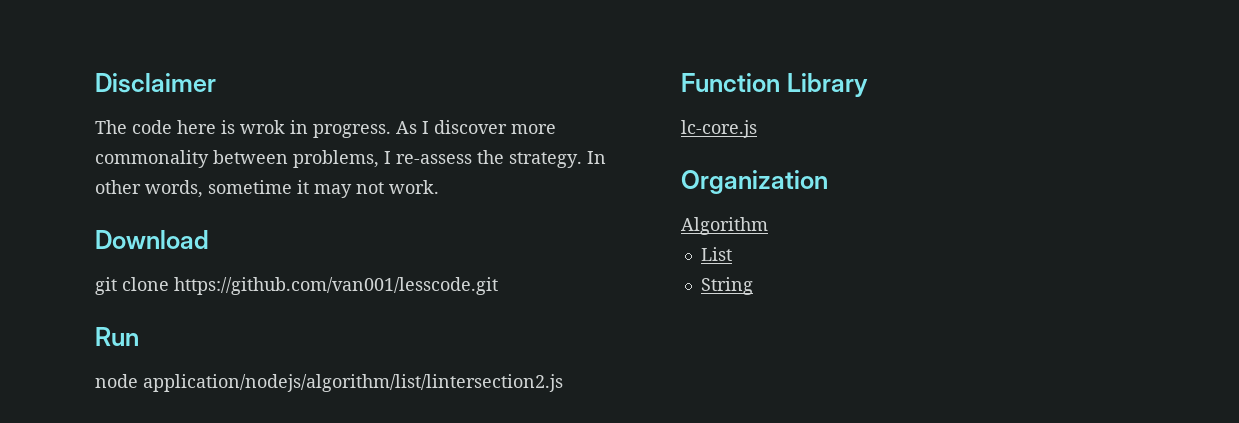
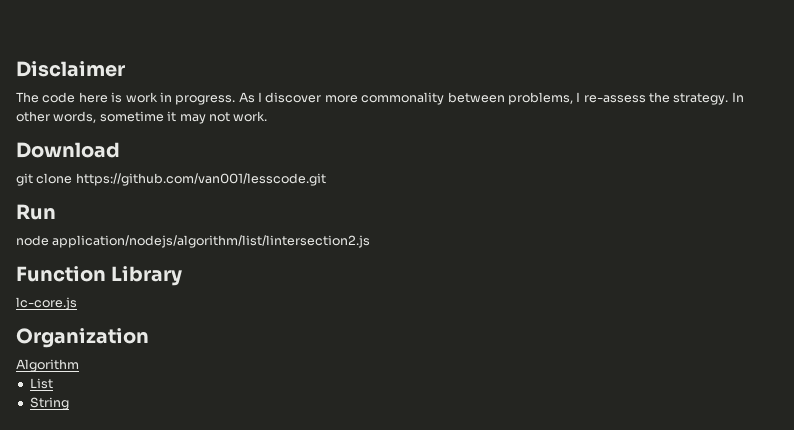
- The code here is wrok in progress.
+ The code here is work in progress.

